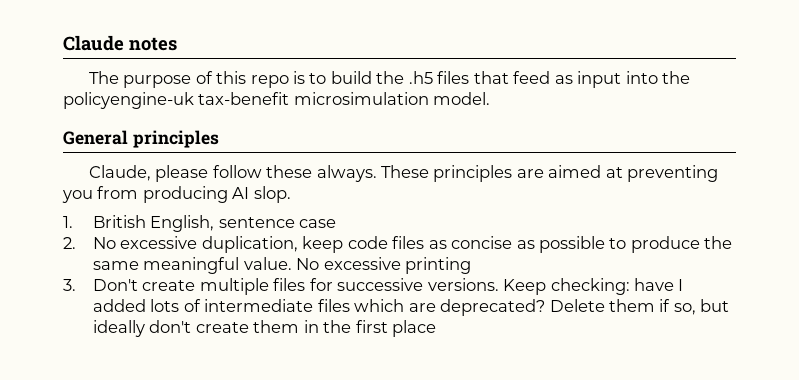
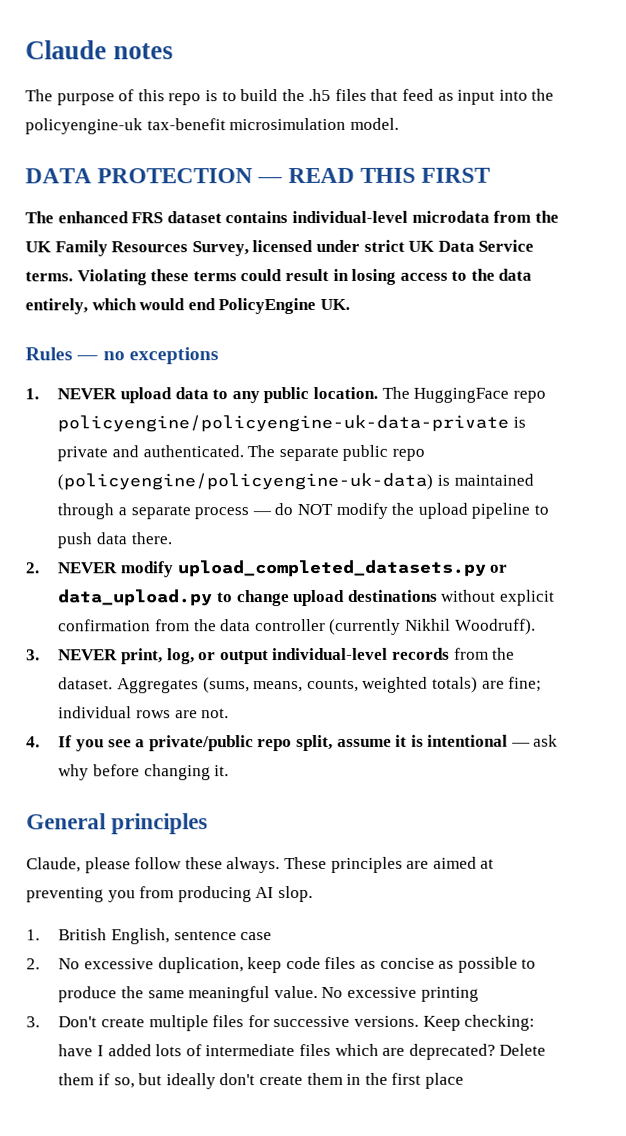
+ DATA PROTECTION — READ THIS FIRST
+ The enhanced FRS dataset contains individual-level microdata from the UK Family Resources Survey, licensed under strict UK Data Service terms. Violating these terms could result in losing access to the data entirely, which would end PolicyEngine UK.
+ Rules — no exceptions
+ 1. NEVER upload data to any public location. The HuggingFace repo policyengine/policyengine-uk-data-private is private and authenticated. The separate public repo (policyengine/policyengine-uk-data) is maintained through a separate process — do NOT modify the upload pipeline to push data there.
+ 2. NEVER modify upload_completed_datasets.py or data_upload.py to change upload destinations without explicit confirmation from the data controller (currently Nikhil Woodruff).
+ 3. NEVER print, log, or output individual-level records from the dataset. Aggregates (sums, means, counts, weighted totals) are fine; individual rows are not.
+ 4. If you see a private/public repo split, assume it is intentional — ask why before changing it.

